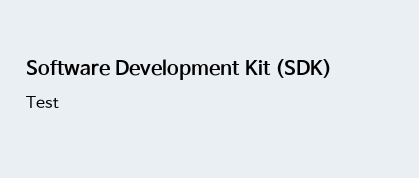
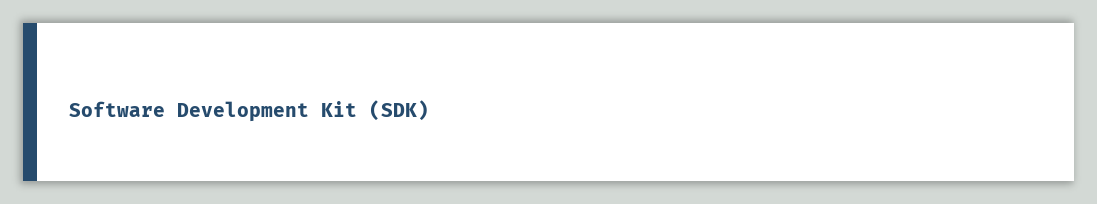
- Test

